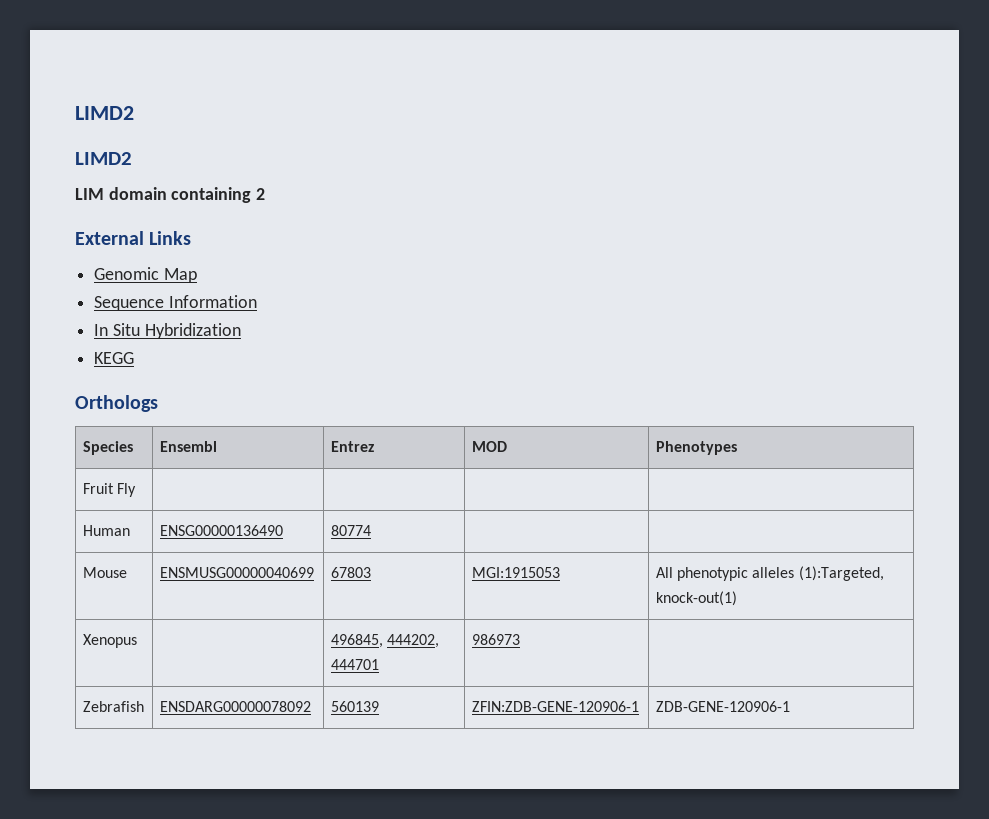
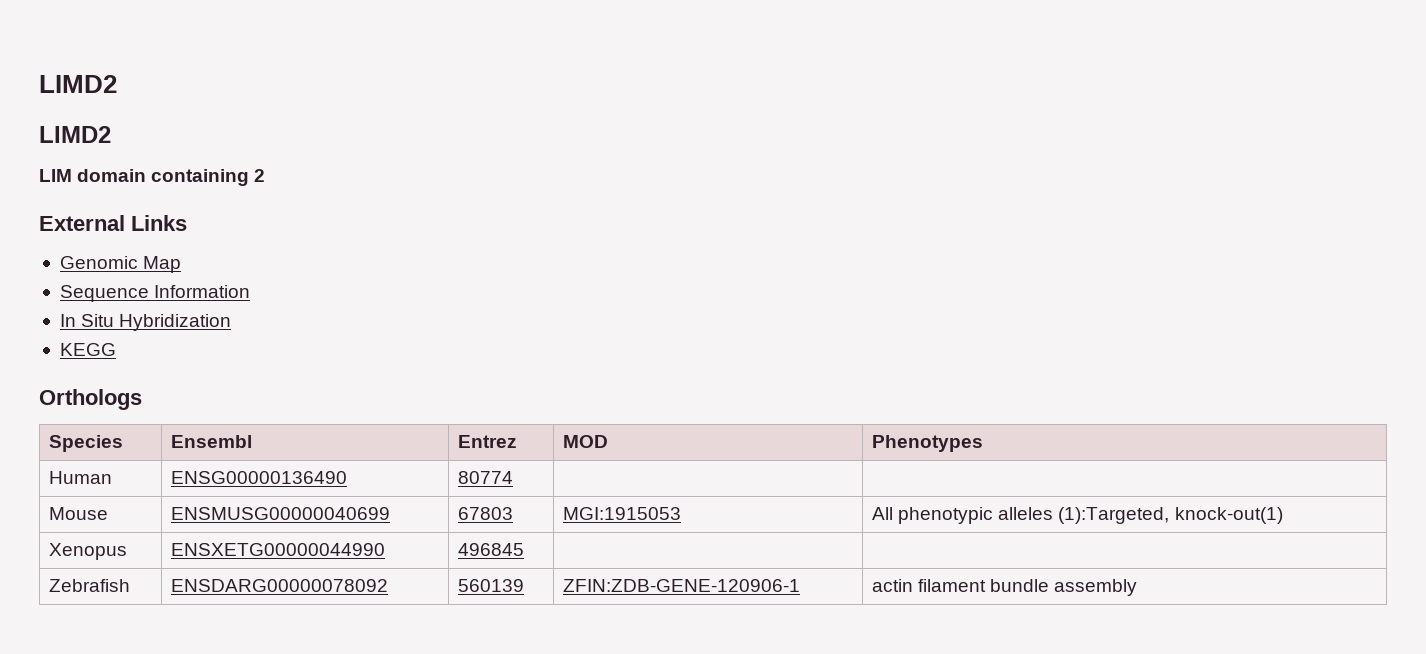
- Fruit Fly | | | |
- Xenopus | | 496845, 444202, 444701 | 986973 |
+ Xenopus | ENSXETG00000044990 | 496845 | |
- Zebrafish | ENSDARG00000078092 | 560139 | ZFIN:ZDB-GENE-120906-1 | ZDB-GENE-120906-1
+ Zebrafish | ENSDARG00000078092 | 560139 | ZFIN:ZDB-GENE-120906-1 | actin filament bundle assembly

